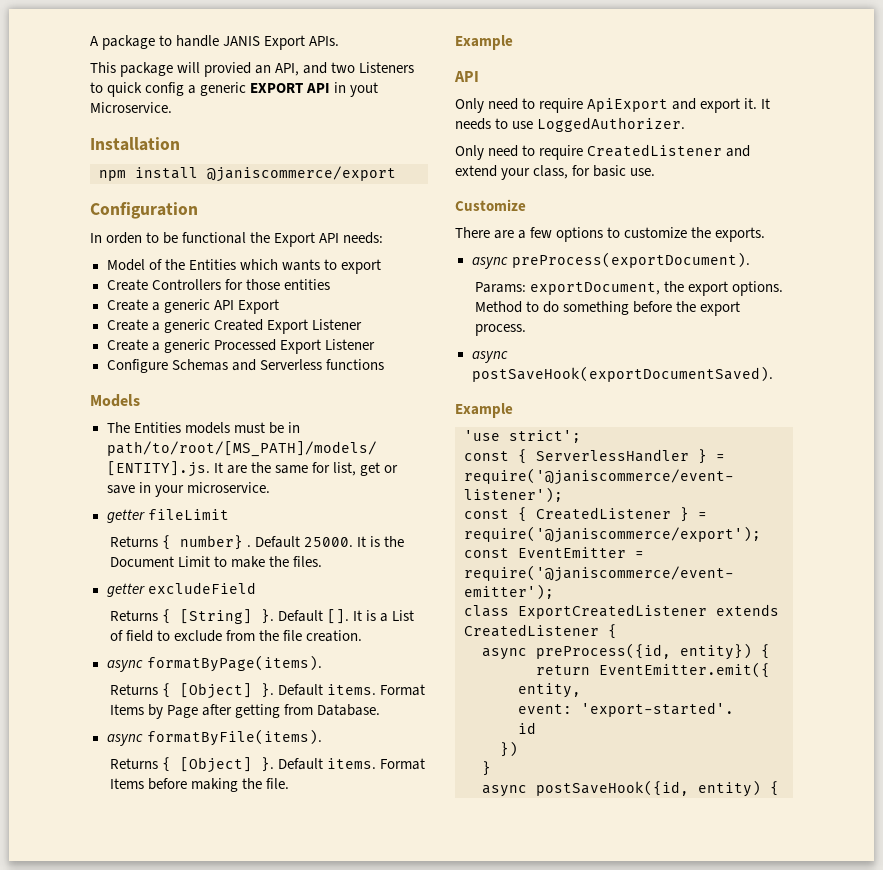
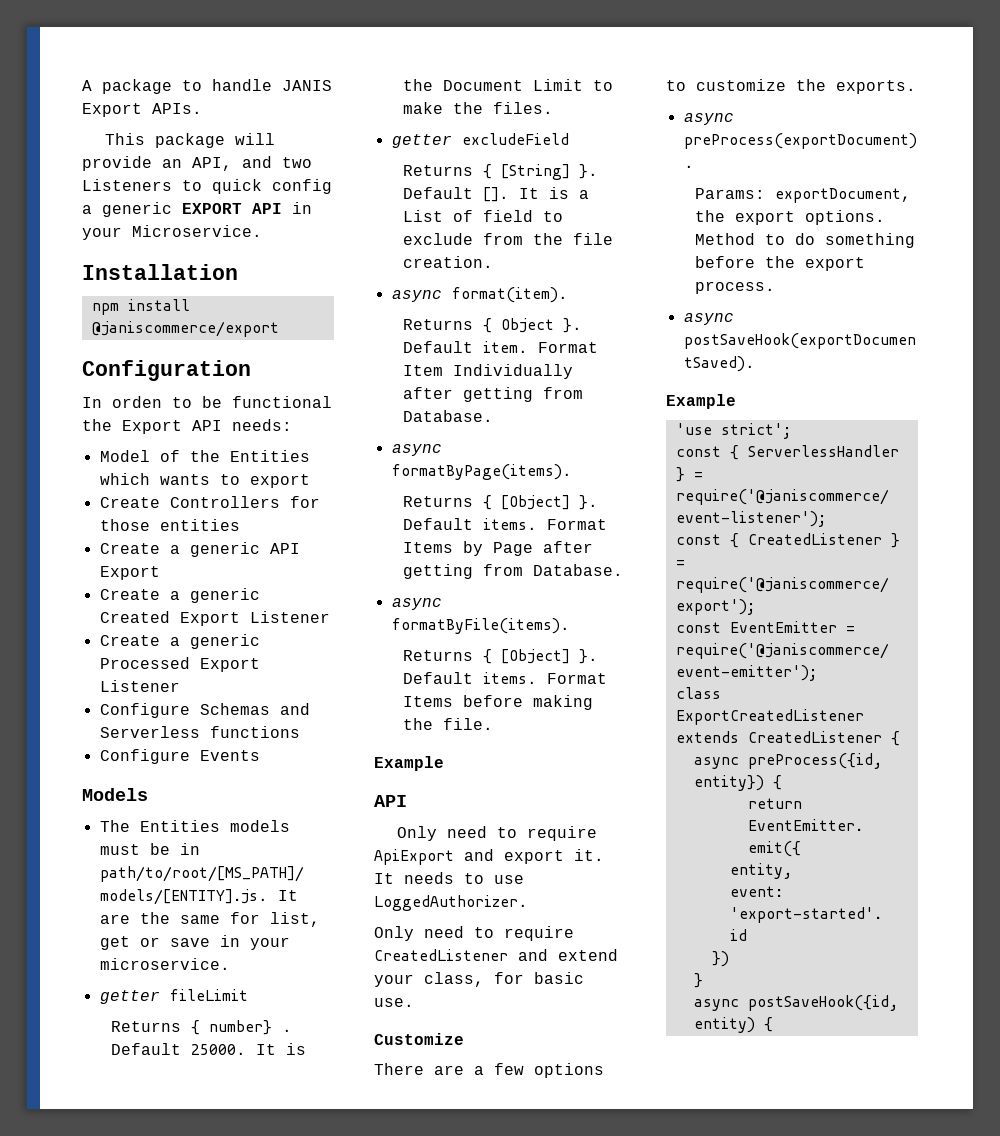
- This package will provied an API, and two Listeners to quick config a generic EXPORT API in yout Microservice.
+ This package will provide an API, and two Listeners to quick config a generic EXPORT API in your Microservice.
+ Configure Events
+ async format(item).
+ Returns { Object }. Default item. Format Item Individually after getting from Database.

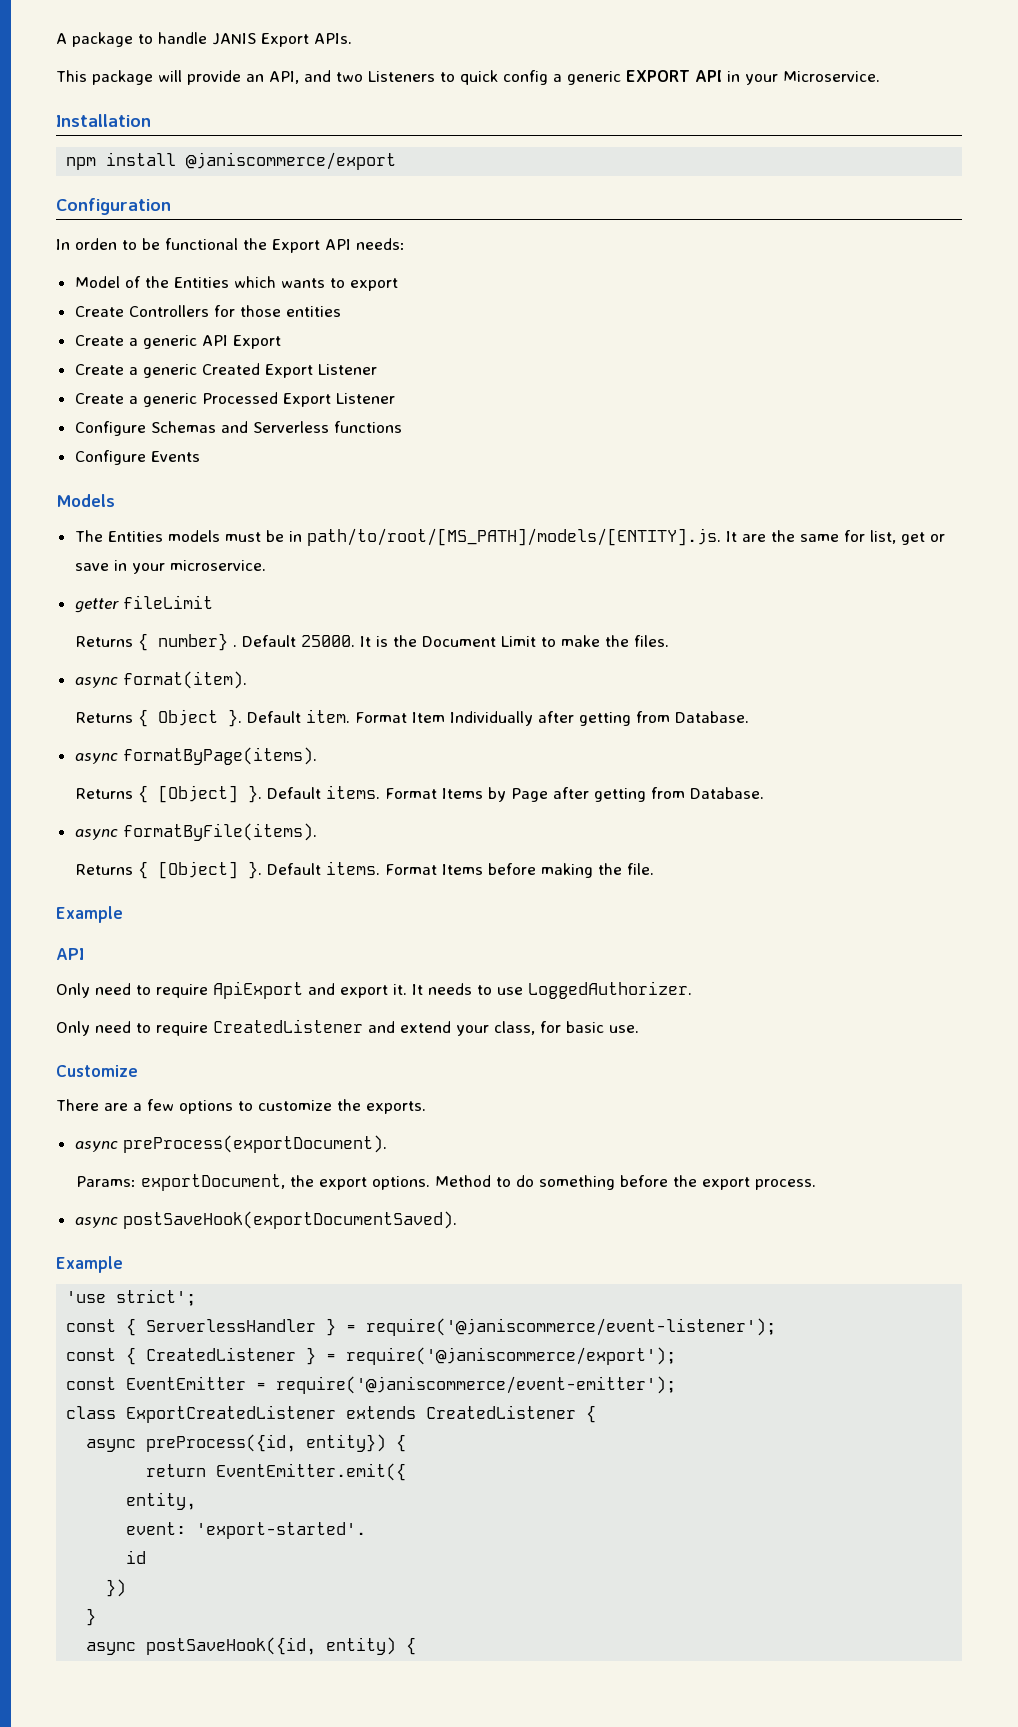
- getter excludeField
- Returns { [String] }. Default []. It is a List of field to exclude from the file creation.

